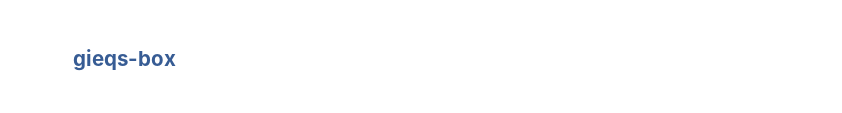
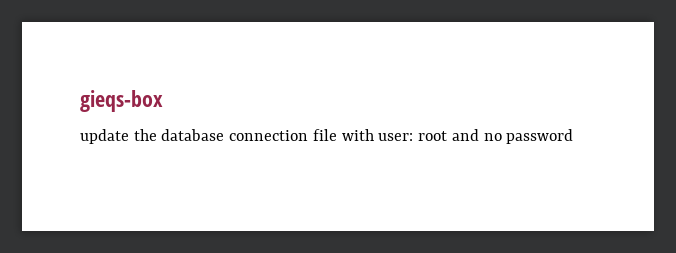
+ update the database connection file with user: root and no password

